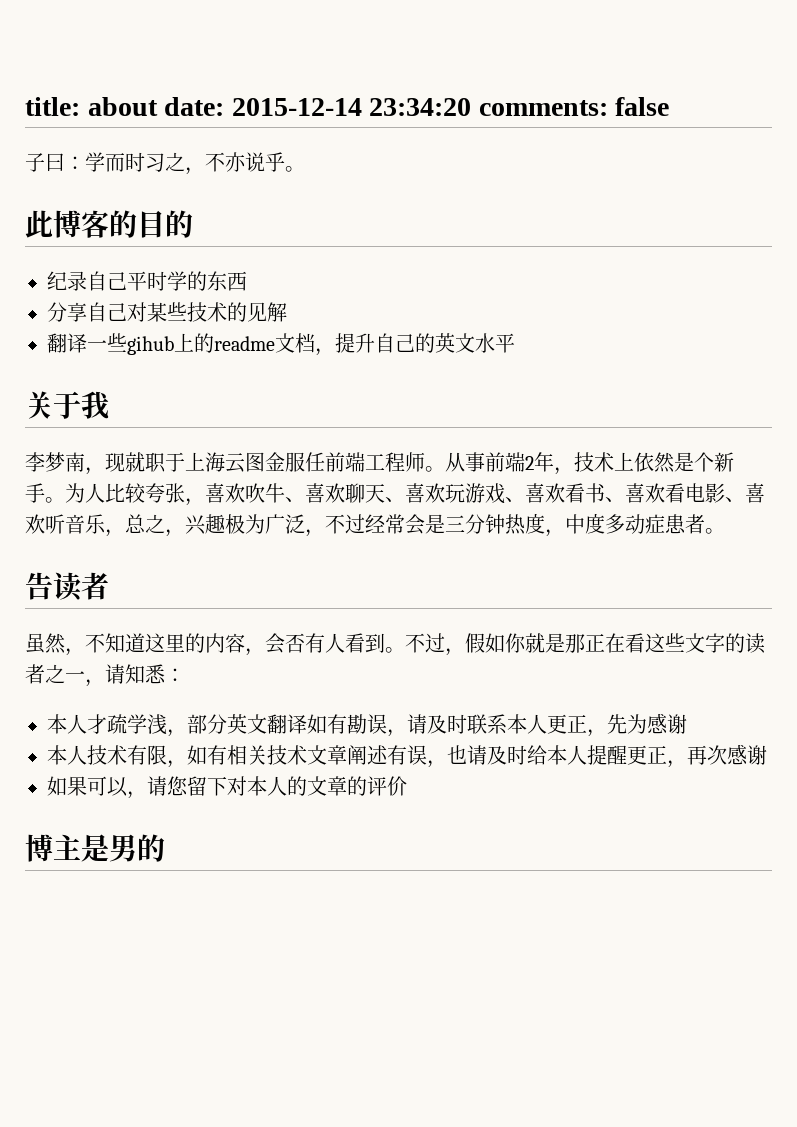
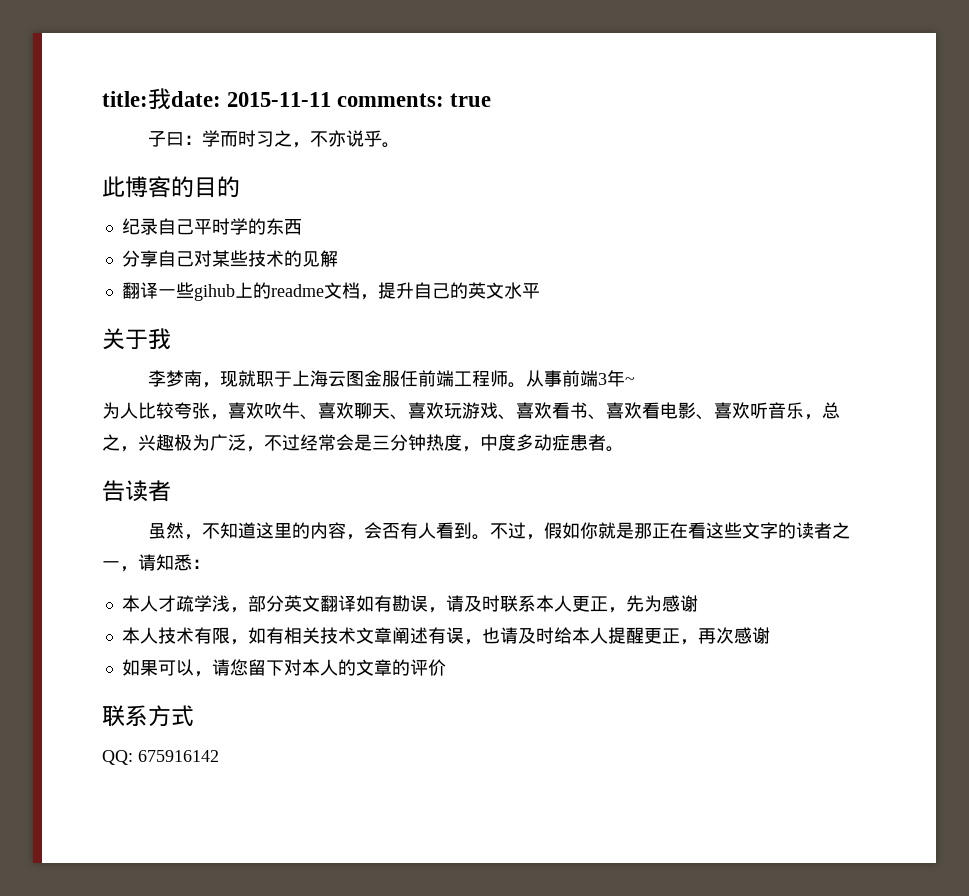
- title: about date: 2015-12-14 23:34:20 comments: false
+ title:我date: 2015-11-11 comments: true
- 从事前端2年，技术上依然是个新手。为人比较夸张，喜欢吹牛、喜欢聊天、喜欢玩游戏、喜欢看书、喜欢看电影、喜欢听音乐，总之，兴趣极为广泛，不过经常会是三分钟热度，中度多动症患者。
+ 从事前端3年~
+ 为人比较夸张，喜欢吹牛、喜欢聊天、喜欢玩游戏、喜欢看书、喜欢看电影、喜欢听音乐，总之，兴趣极为广泛，不过经常会是三分钟热度，中度多动症患者。
- 博主是男的
+ 联系方式
+ QQ: 675916142

